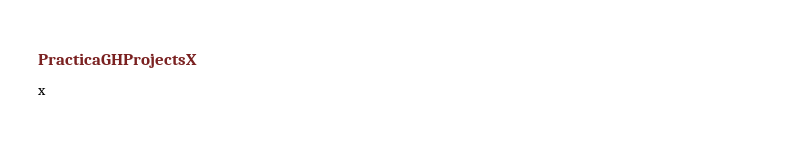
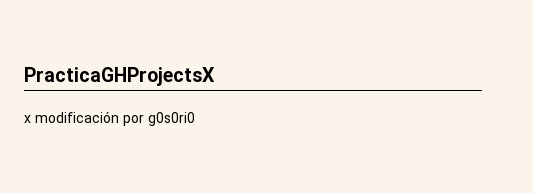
- x
+ x modificación por g0s0ri0

